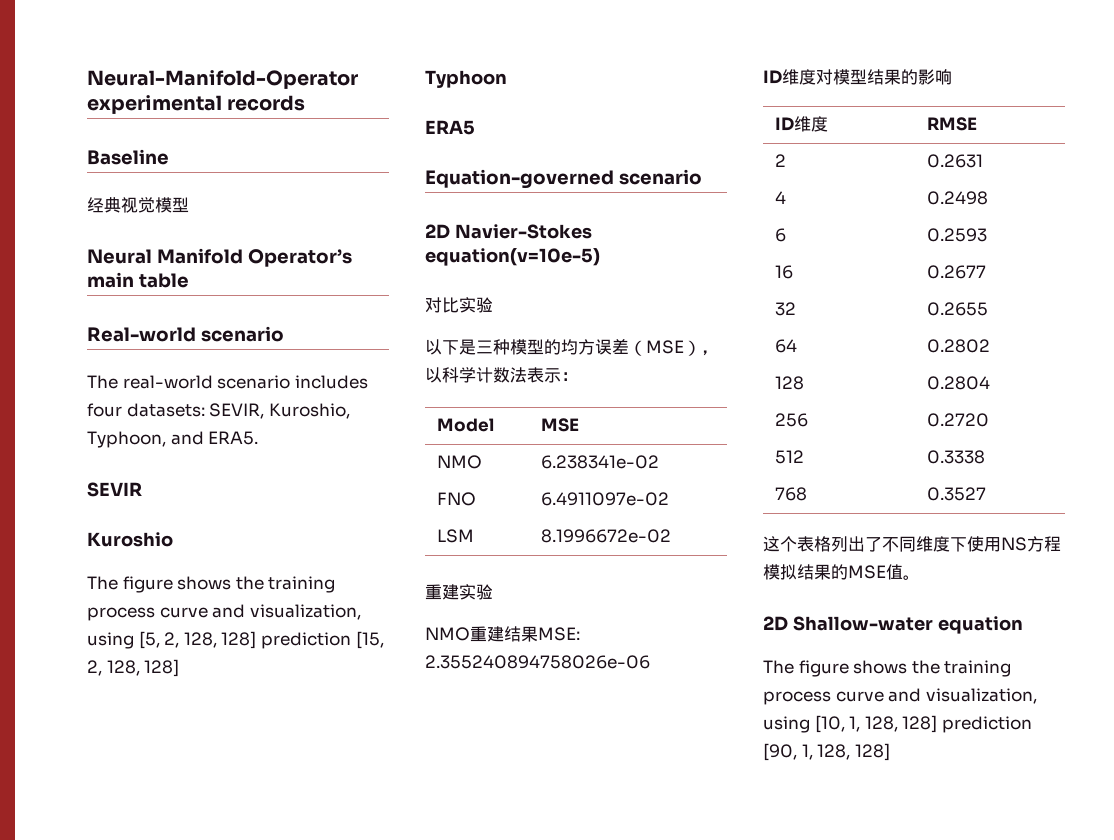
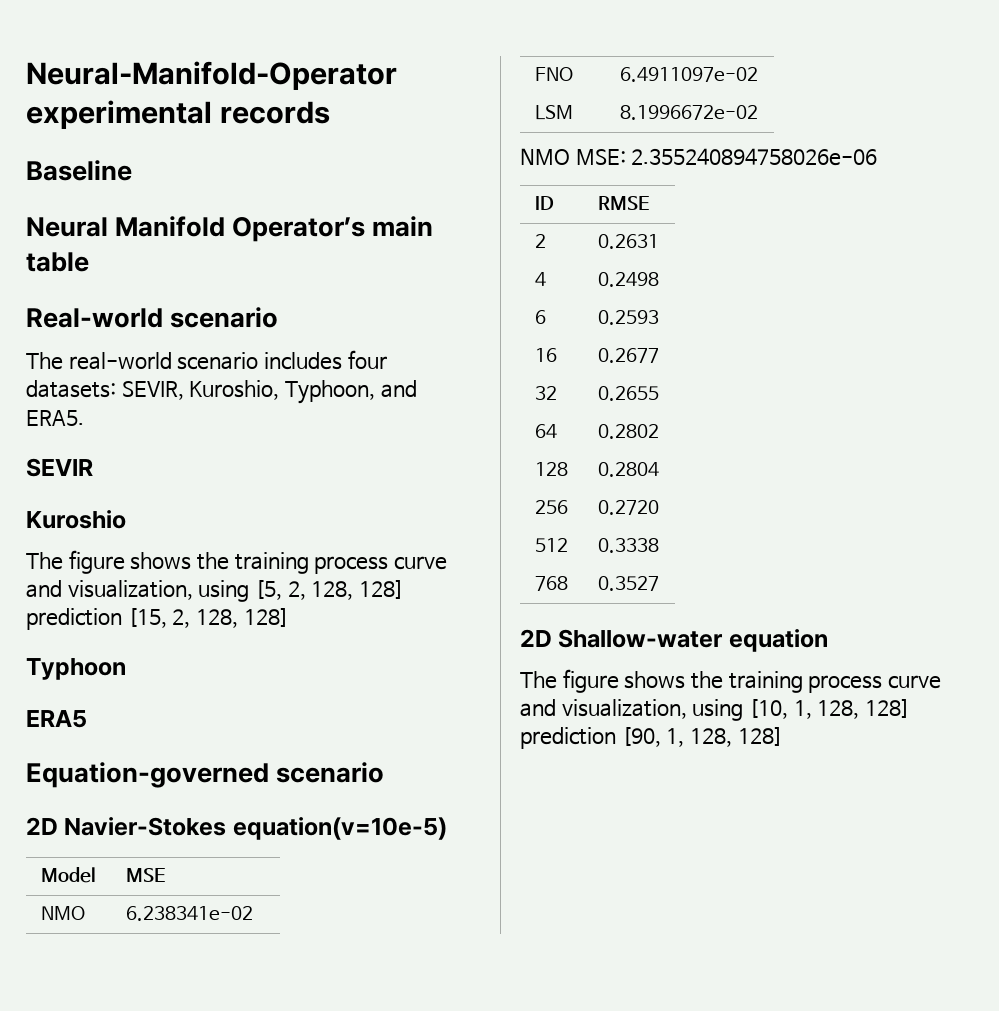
- 经典视觉模型
- 对比实验
- 以下是三种模型的均方误差（MSE），以科学计数法表示：
- 重建实验
- NMO重建结果MSE: 2.355240894758026e-06
+ NMO MSE: 2.355240894758026e-06
- ID维度对模型结果的影响
- ID维度 | RMSE
+ ID | RMSE
- 这个表格列出了不同维度下使用NS方程模拟结果的MSE值。

